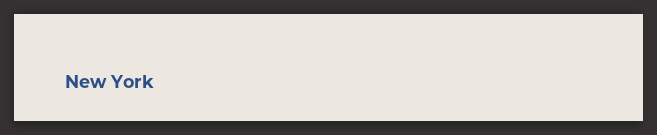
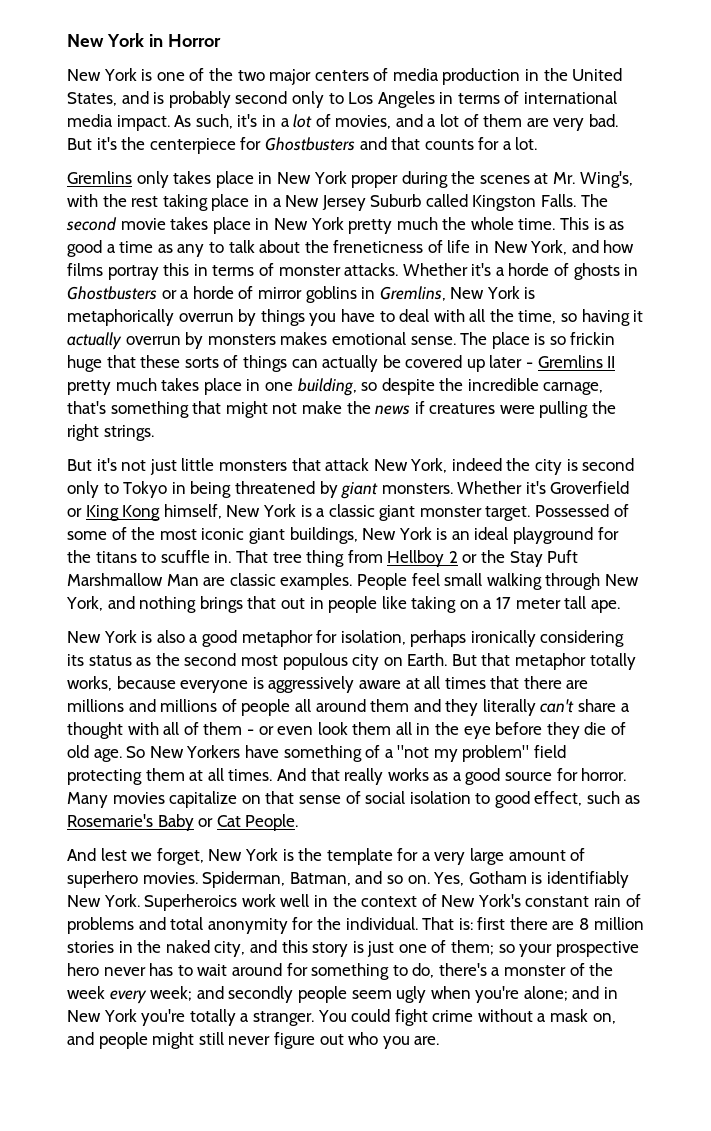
- New York
+ New York in Horror
+ New York is one of the two major centers of media production in the United States, and is probably second only to Los Angeles in terms of international media impact. As such, it's in a lot of movies, and a lot of them are very bad. But it's the centerpiece for Ghostbusters and that counts for a lot.
+ Gremlins only takes place in New York proper during the scenes at Mr. Wing's, with the rest taking place in a New Jersey Suburb called Kingston Falls. The second movie takes place in New York pretty much the whole time. This is as good a time as any to talk about the freneticness of life in New York, and how films portray this in terms of monster attacks. Whether it's a horde of ghosts in Ghostbusters or a horde of mirror goblins in Gremlins, New York is metaphorically overrun by things you have to deal with all the time, so having it actually overrun by monsters makes emotional sense. The place is so frickin huge that these sorts of things can actually be covered up later - Gremlins II pretty much takes place in one building, so despite the incredible carnage, that's something that might not make the news if creatures were pulling the right strings.
+ But it's not just little monsters that attack New York, indeed the city is second only to Tokyo in being threatened by giant monsters. Whether it's Groverfield or King Kong himself, New York is a classic giant monster target. Possessed of some of the most iconic giant buildings, New York is an ideal playground for the titans to scuffle in. That tree thing from Hellboy 2 or the Stay Puft Marshmallow Man are classic examples. People feel small walking through New York, and nothing brings that out in people like taking on a 17 meter tall ape.
+ New York is also a good metaphor for isolation, perhaps ironically considering its status as the second most populous city on Earth. But that metaphor totally works, because everyone is aggressively aware at all times that there are millions and millions of people all around them and they literally can't share a thought with all of them - or even look them all in the eye before they die of old age. So New Yorkers have something of a "not my problem" field protecting them at all times. And that really works as a good source for horror. Many movies capitalize on that sense of social isolation to good effect, such as Rosemarie's Baby or Cat People.
+ And lest we forget, New York is the template for a very large amount of superhero movies. Spiderman, Batman, and so on. Yes, Gotham is identifiably New York. Superheroics work well in the context of New York's constant rain of problems and total anonymity for the individual. That is: first there are 8 million stories in the naked city, and this story is just one of them; so your prospective hero never has to wait around for something to do, there's a monster of the week every week; and secondly people seem ugly when you're alone; and in New York you're totally a stranger. You could fight crime without a mask on, and people might still never figure out who you are.

